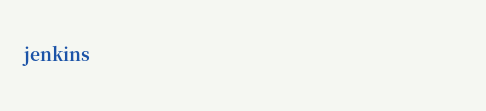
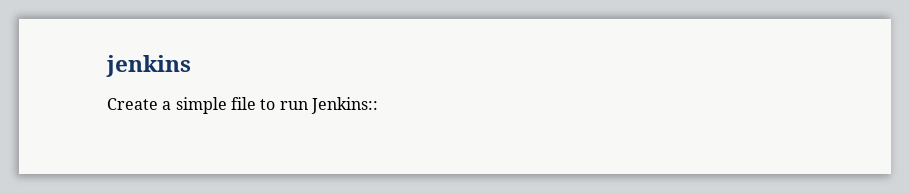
+ Create a simple file to run Jenkins::

